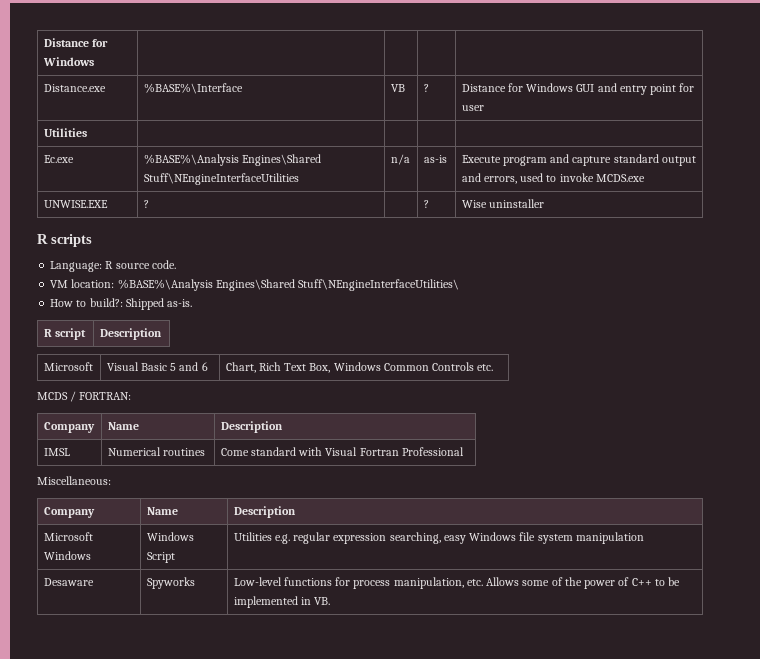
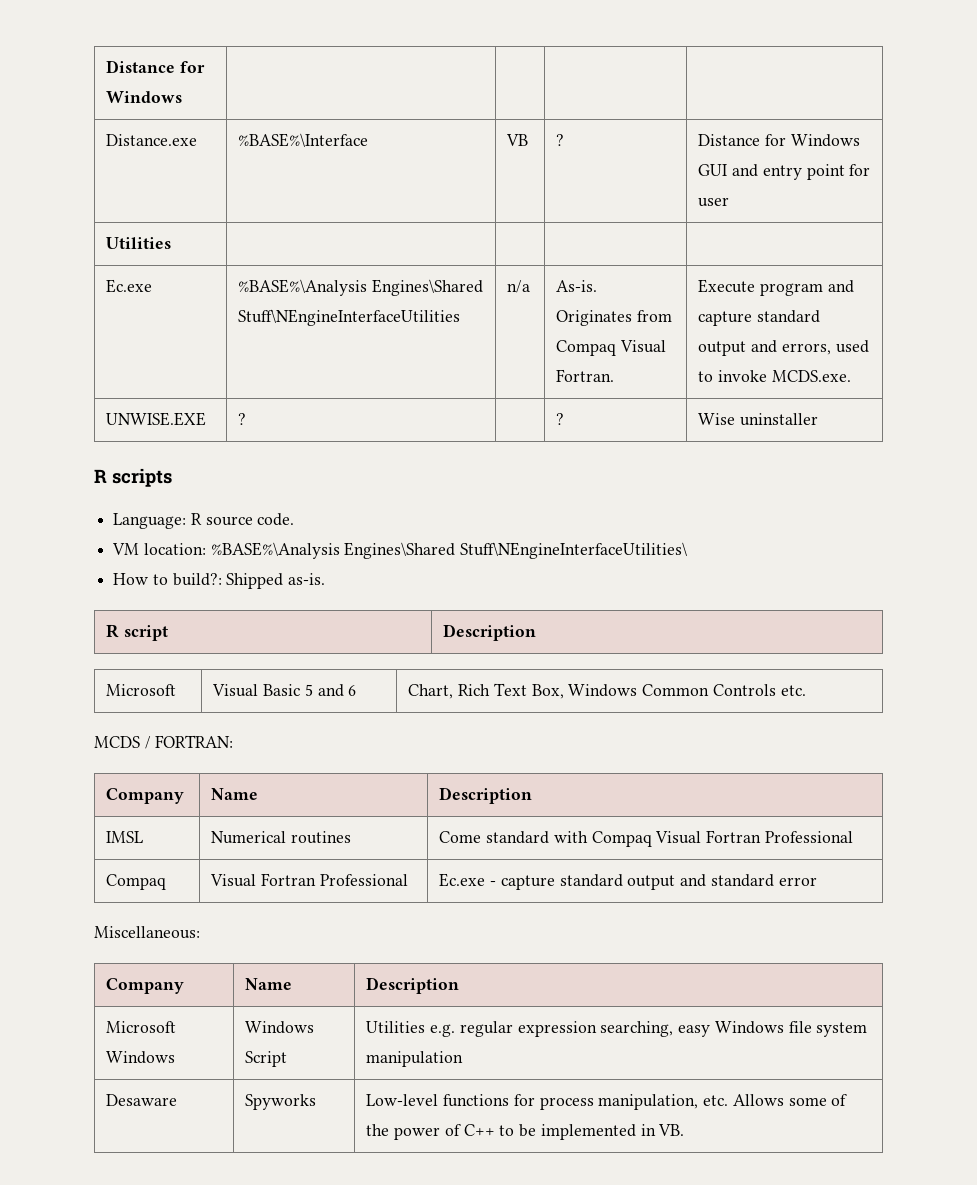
- Ec.exe | %BASE%\Analysis Engines\Shared Stuff\NEngineInterfaceUtilities | n/a | as-is | Execute program and capture standard output and errors, used to invoke MCDS.exe
+ Ec.exe | %BASE%\Analysis Engines\Shared Stuff\NEngineInterfaceUtilities | n/a | As-is. Originates from Compaq Visual Fortran. | Execute program and capture standard output and errors, used to invoke MCDS.exe.
- IMSL | Numerical routines | Come standard with Visual Fortran Professional
+ IMSL | Numerical routines | Come standard with Compaq Visual Fortran Professional
+ Compaq | Visual Fortran Professional | Ec.exe - capture standard output and standard error

